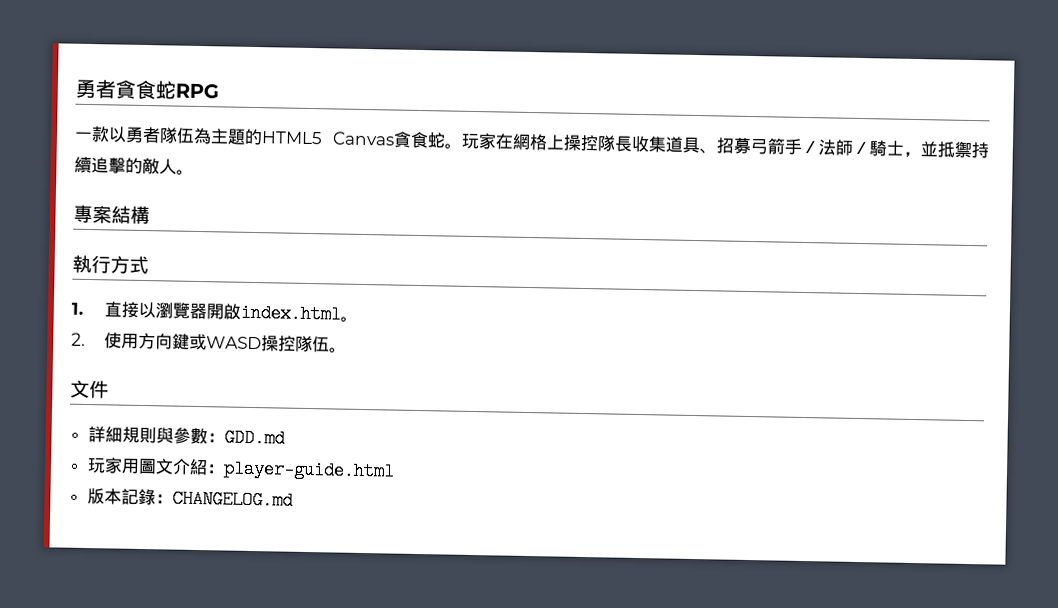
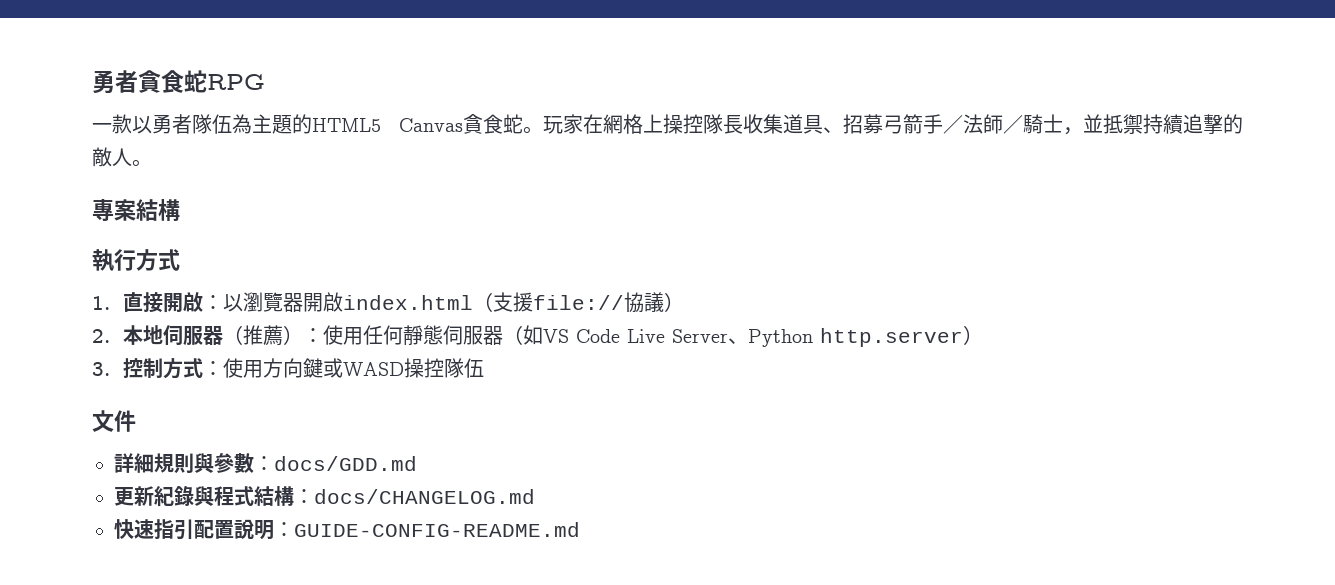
- 1.直接以瀏覽器開啟index.html。
- 2.使用方向鍵或WASD操控隊伍。
+ 1.直接開啟：以瀏覽器開啟index.html（支援file://協議）
+ 2.本地伺服器（推薦）：使用任何靜態伺服器（如VS Code Live Server、Python http.server）
+ 3.控制方式：使用方向鍵或WASD操控隊伍
- 詳細規則與參數：GDD.md
- 玩家用圖文介紹：player-guide.html
- 版本記錄：CHANGELOG.md
+ 詳細規則與參數：docs/GDD.md
+ 更新紀錄與程式結構：docs/CHANGELOG.md
+ 快速指引配置說明：GUIDE-CONFIG-README.md

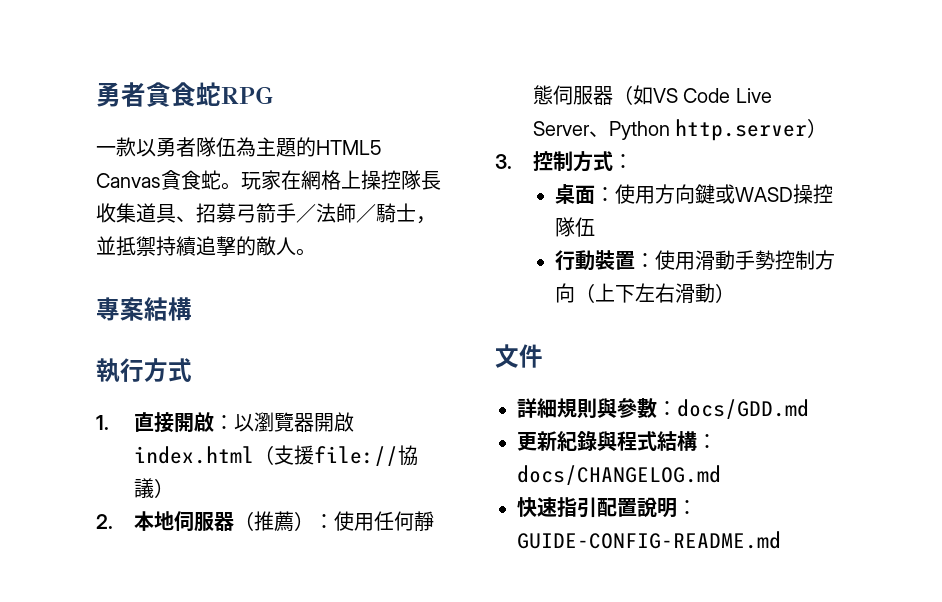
- 3.控制方式：使用方向鍵或WASD操控隊伍
+ 3.控制方式：
+ 桌面：使用方向鍵或WASD操控隊伍
+ 行動裝置：使用滑動手勢控制方向（上下左右滑動）

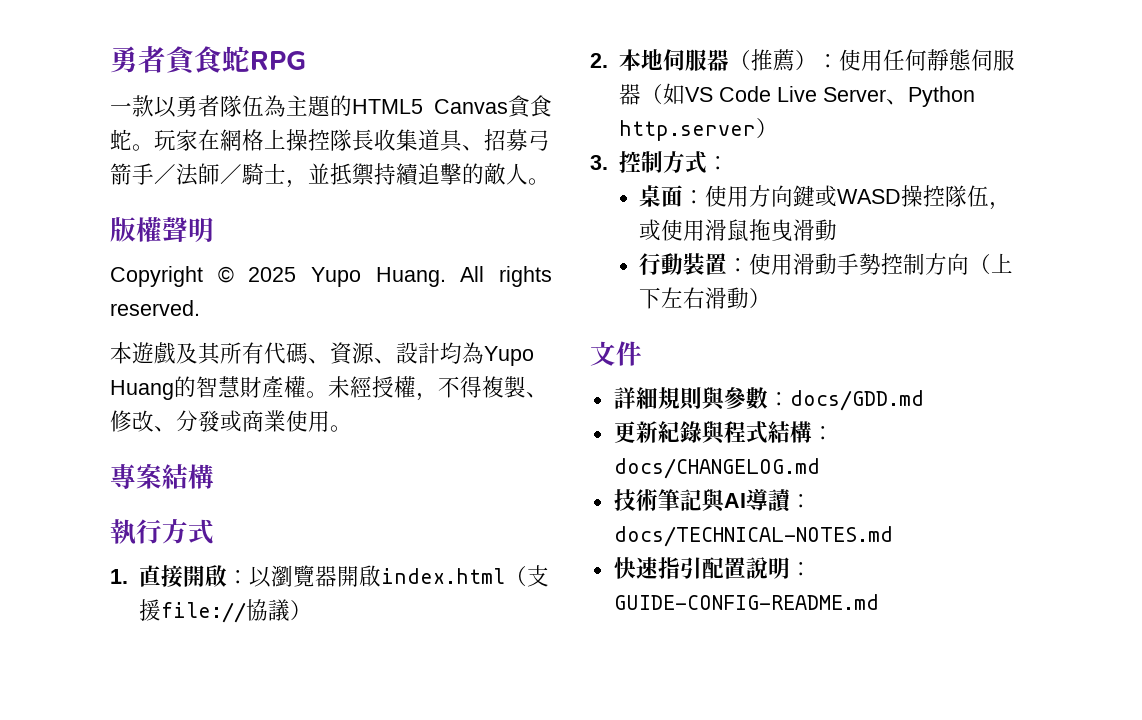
+ 版權聲明
+ Copyright © 2025 Yupo Huang. All rights reserved.
+ 本遊戲及其所有代碼、資源、設計均為Yupo Huang的智慧財產權。未經授權，不得複製、修改、分發或商業使用。
- 桌面：使用方向鍵或WASD操控隊伍
+ 桌面：使用方向鍵或WASD操控隊伍，或使用滑鼠拖曳滑動
+ 技術筆記與AI導讀：docs/TECHNICAL-NOTES.md

